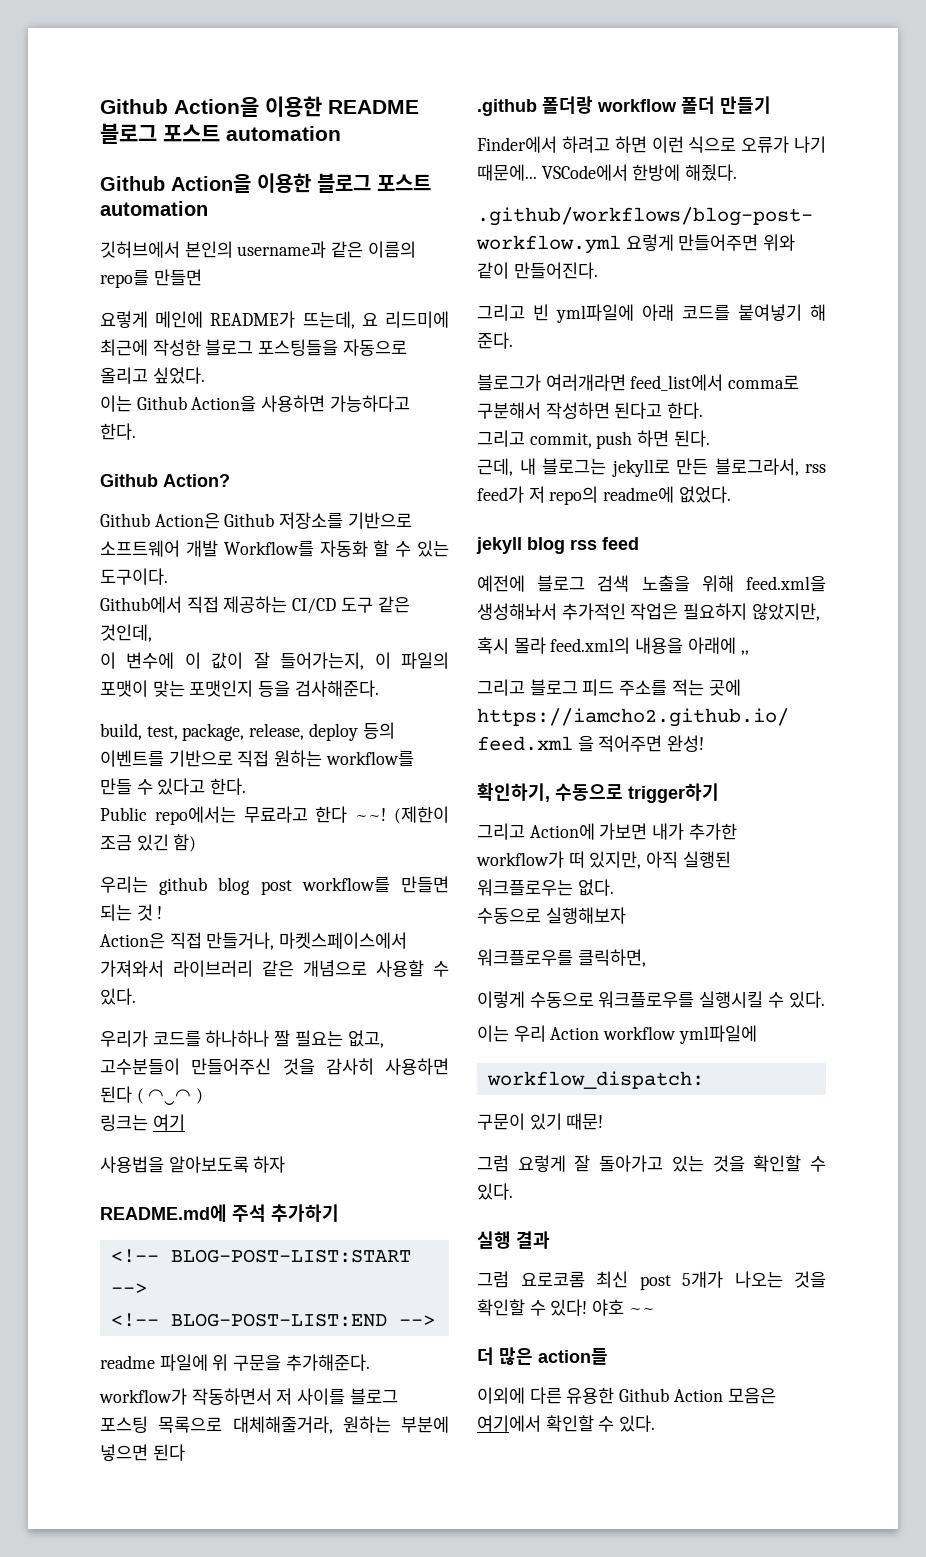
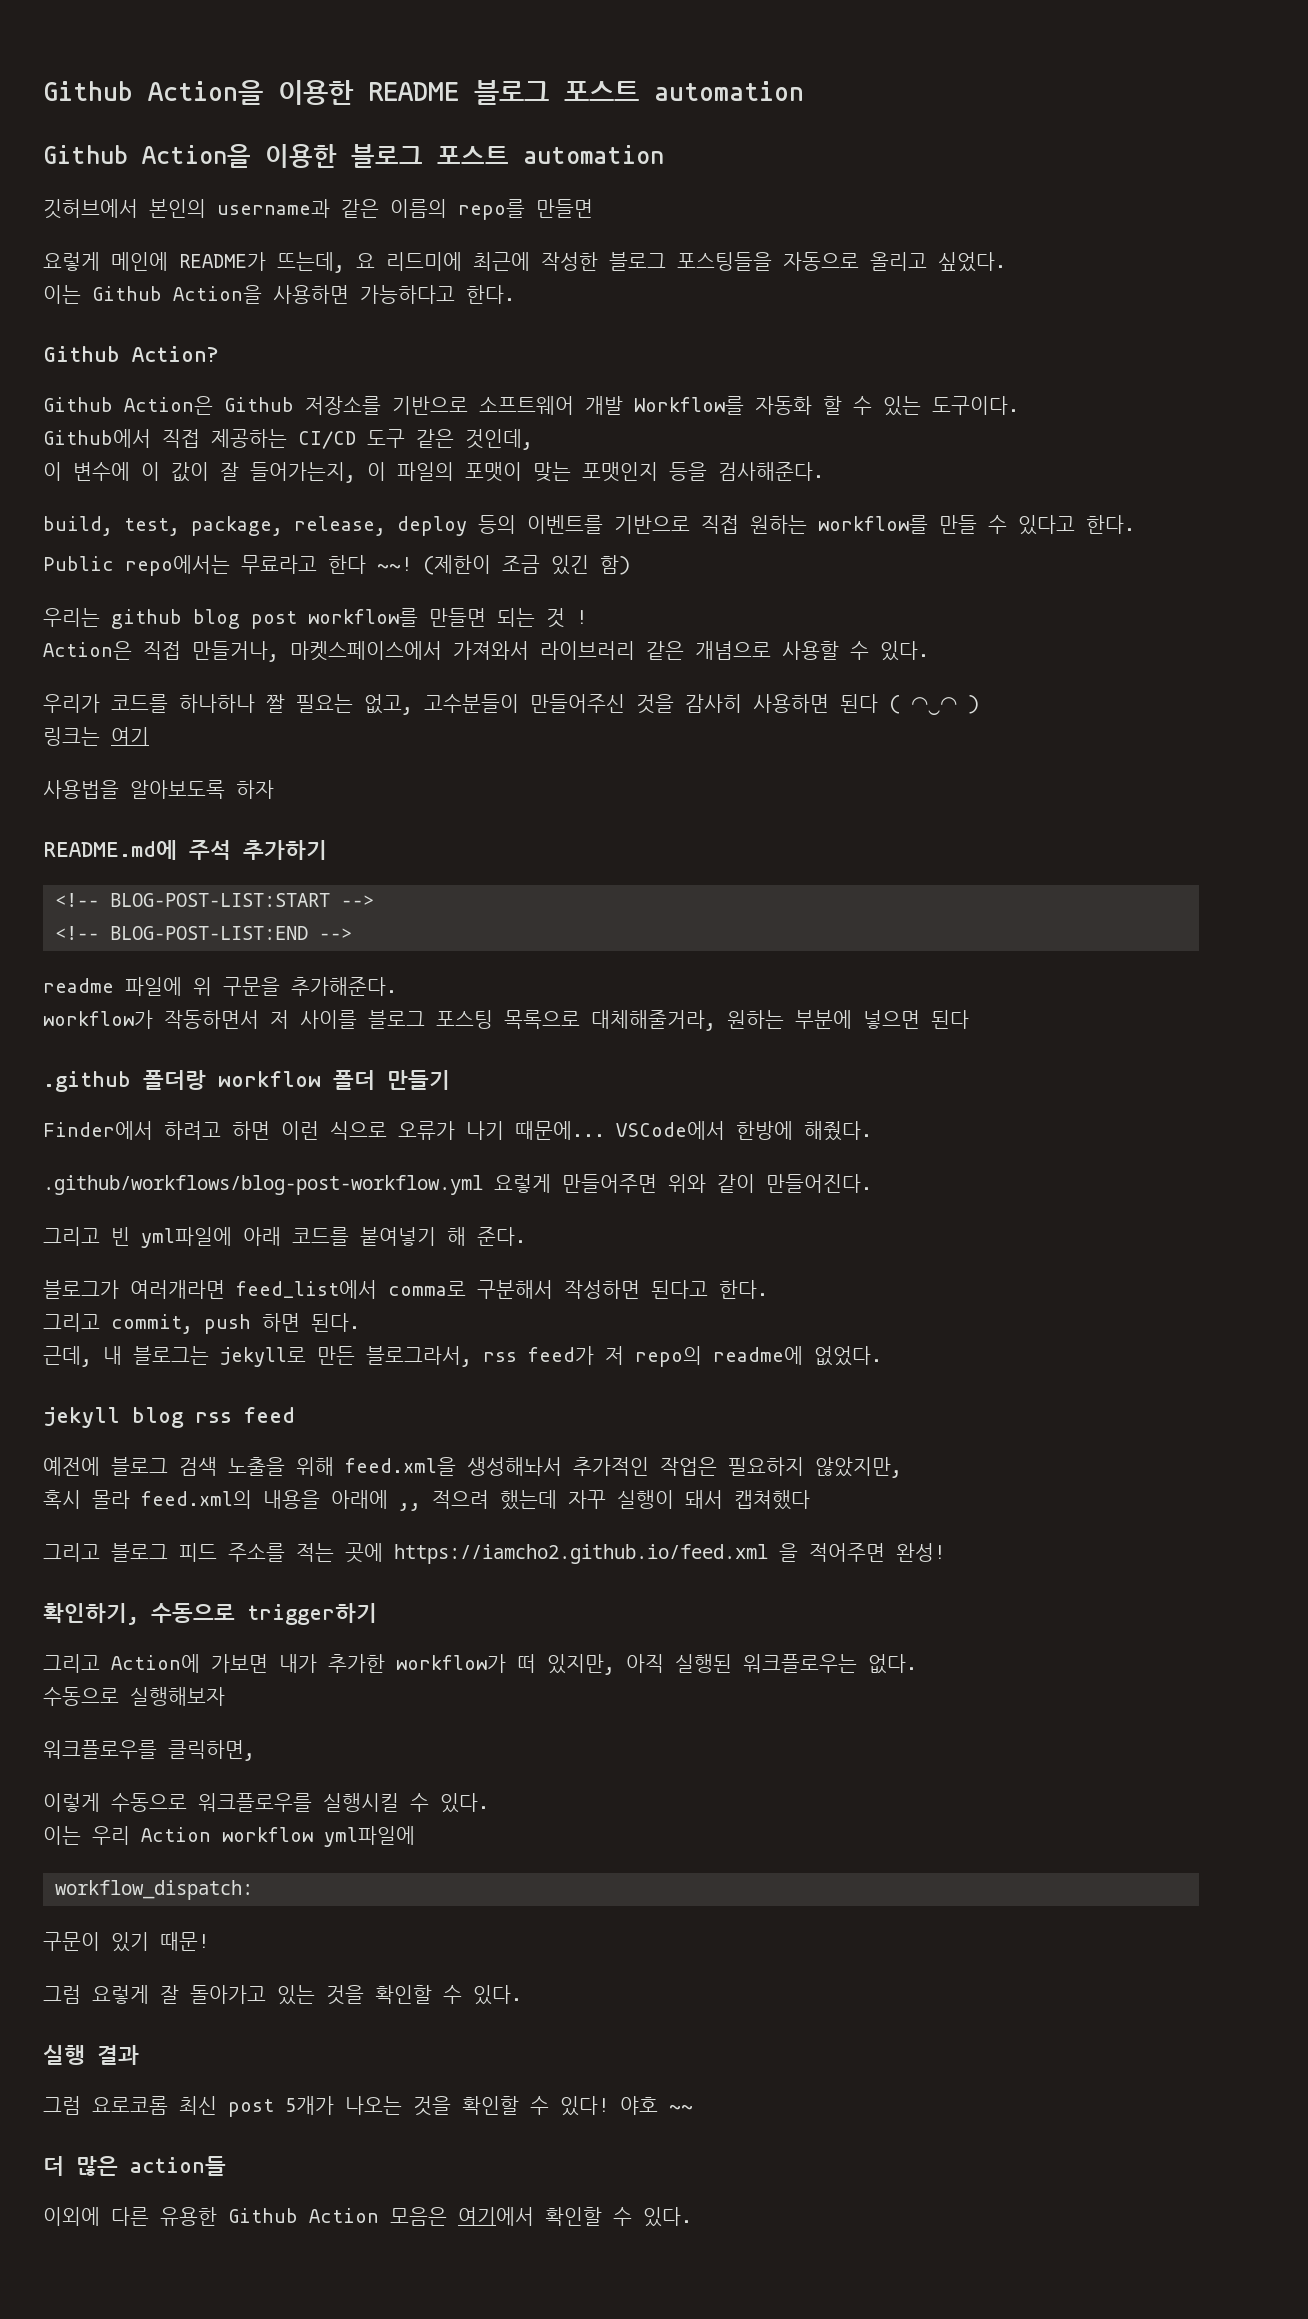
- 혹시 몰라 feed.xml의 내용을 아래에 ,,
+ 혹시 몰라 feed.xml의 내용을 아래에 ,, 적으려 했는데 자꾸 실행이 돼서 캡쳐했다

